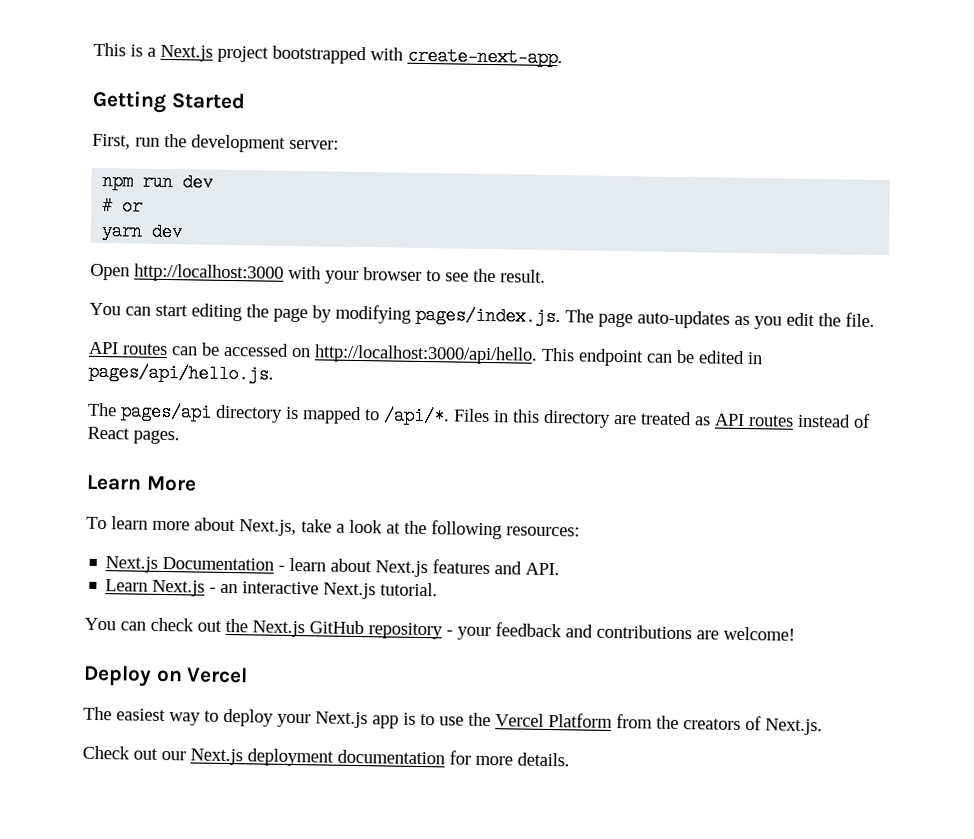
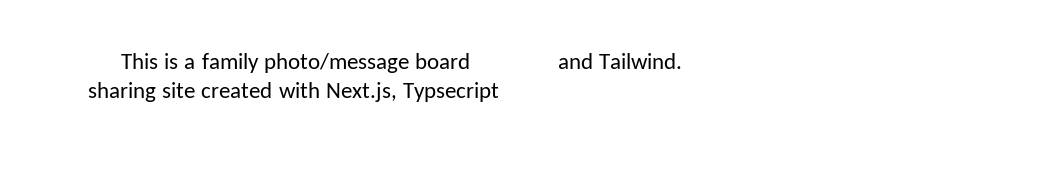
- This is a Next.js project bootstrapped with create-next-app.
- Getting Started
- First, run the development server:
- npm run dev
- # or
- yarn dev
- Open http://localhost:3000 with your browser to see the result.
- You can start editing the page by modifying pages/index.js. The page auto-updates as you edit the file.
- API routes can be accessed on http://localhost:3000/api/hello. This endpoint can be edited in pages/api/hello.js.
- The pages/api directory is mapped to /api/*. Files in this directory are treated as API routes instead of React pages.
- Learn More
- To learn more about Next.js, take a look at the following resources:
- Next.js Documentation - learn about Next.js features and API.
- Learn Next.js - an interactive Next.js tutorial.
- You can check out the Next.js GitHub repository - your feedback and contributions are welcome!
- Deploy on Vercel
- The easiest way to deploy your Next.js app is to use the Vercel Platform from the creators of Next.js.
- Check out our Next.js deployment documentation for more details.
+ This is a family photo/message board sharing site created with Next.js, Typsecript and Tailwind.

